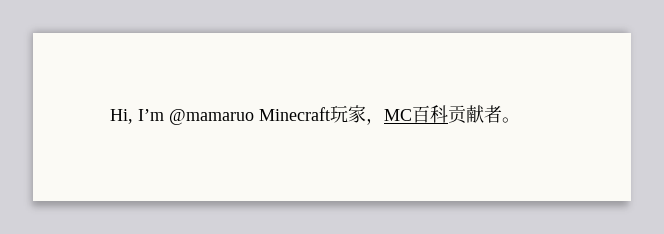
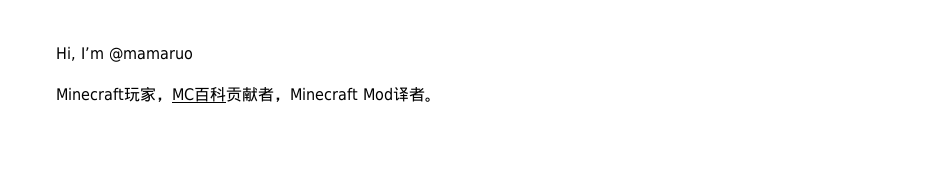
- Hi, I’m @mamaruo Minecraft玩家，MC百科贡献者。
+ Hi, I’m @mamaruo
+ Minecraft玩家，MC百科贡献者，Minecraft Mod译者。

